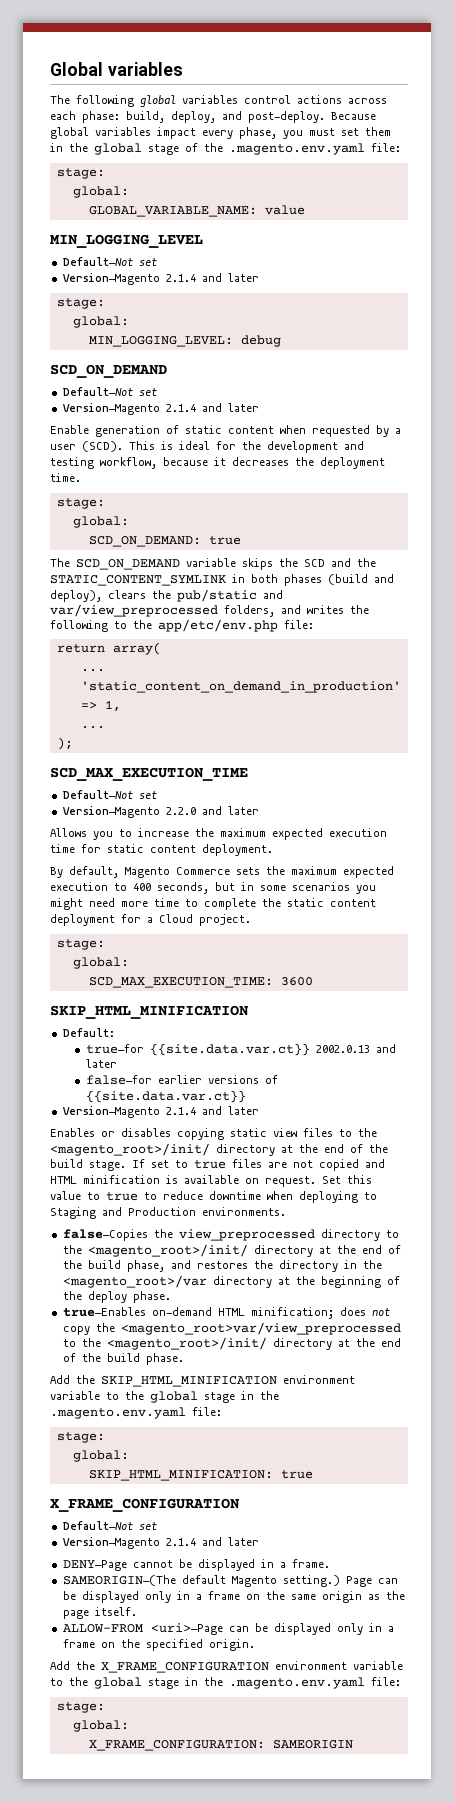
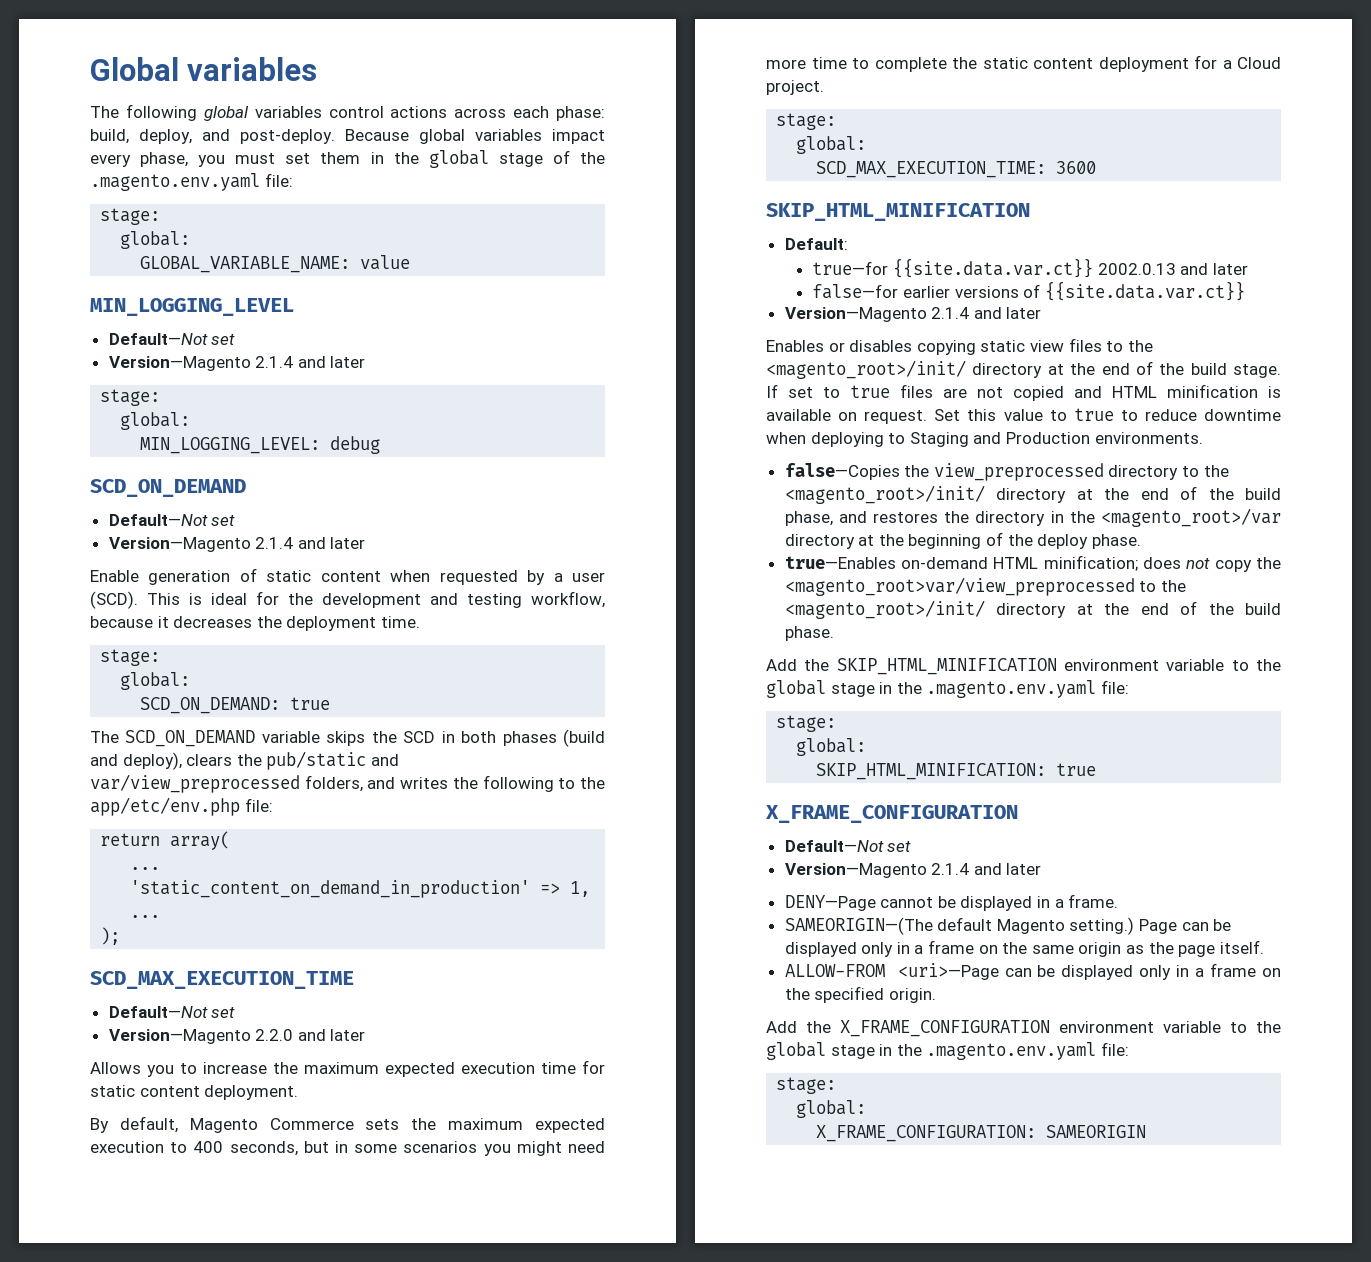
- The SCD_ON_DEMAND variable skips the SCD and the STATIC_CONTENT_SYMLINK in both phases (build and deploy), clears the pub/static and var/view_preprocessed folders, and writes the following to the app/etc/env.php file:
+ The SCD_ON_DEMAND variable skips the SCD in both phases (build and deploy), clears the pub/static and var/view_preprocessed folders, and writes the following to the app/etc/env.php file:

